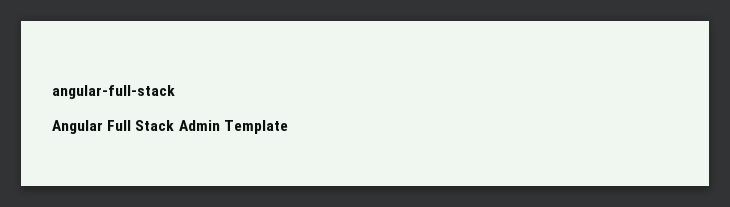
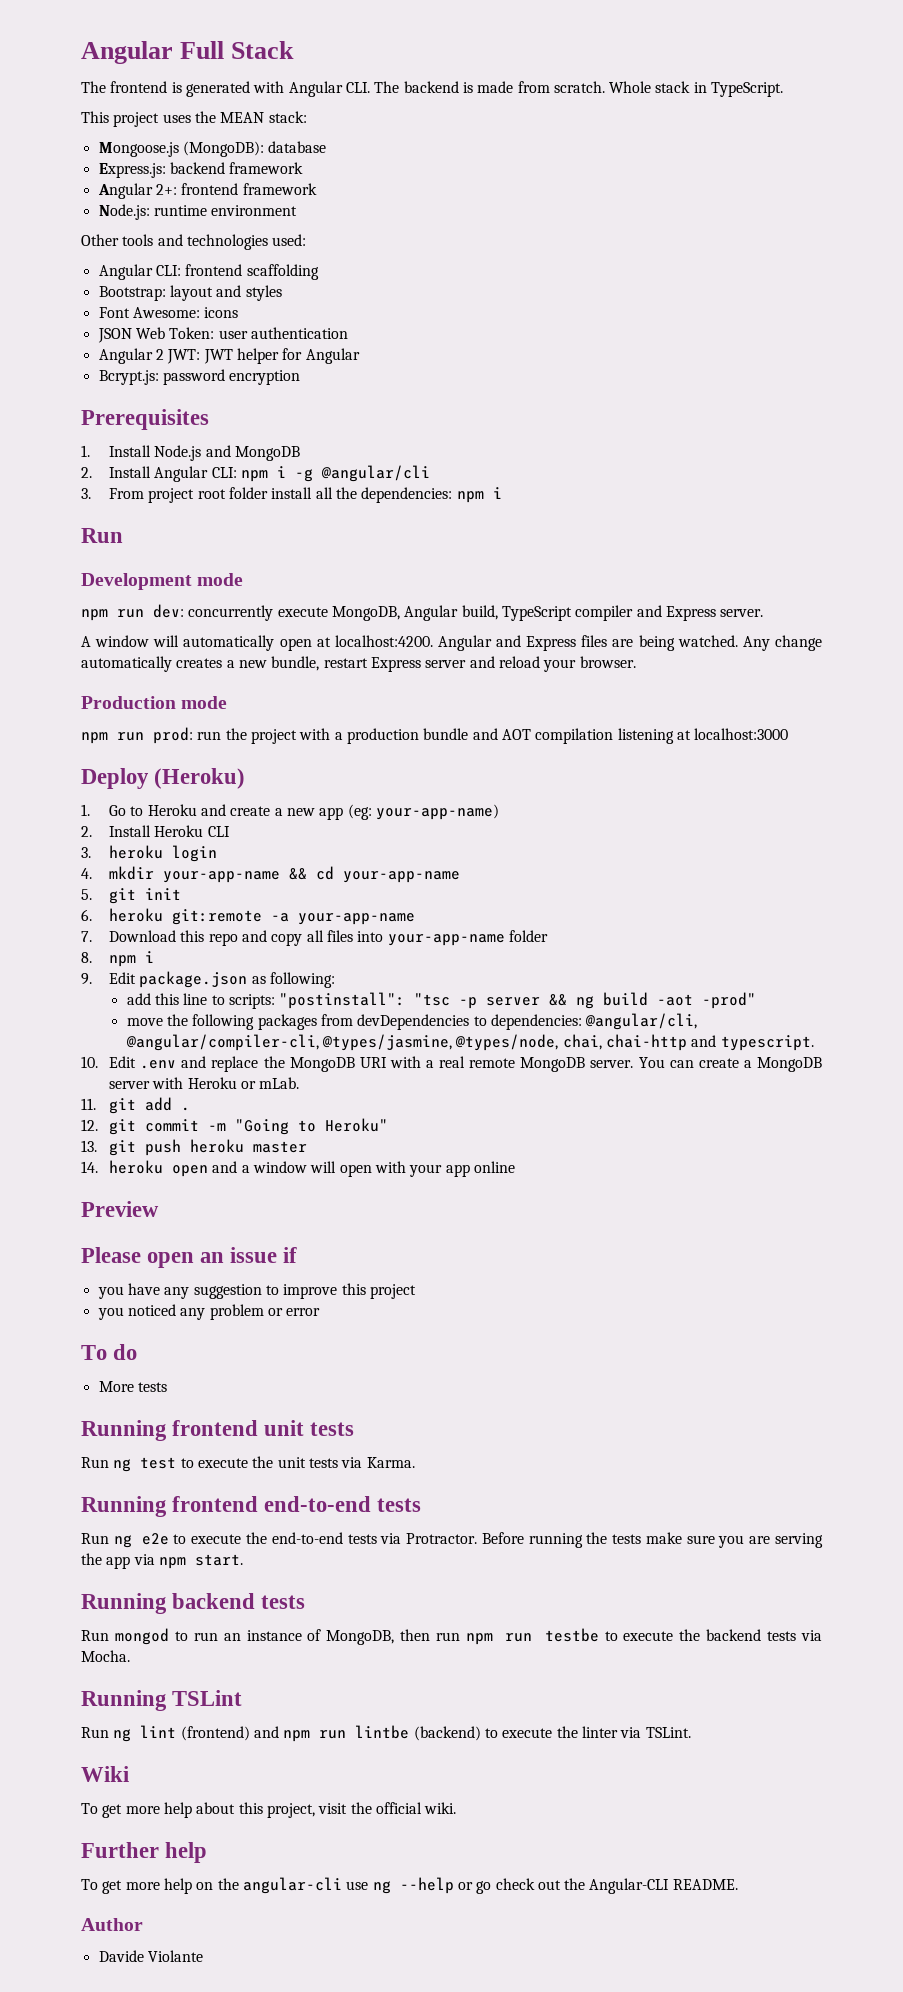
- angular-full-stack
- Angular Full Stack Admin Template
+ Angular Full Stack
+ The frontend is generated with Angular CLI. The backend is made from scratch. Whole stack in TypeScript.
+ This project uses the MEAN stack:
+ Mongoose.js (MongoDB): database
+ Express.js: backend framework
+ Angular 2+: frontend framework
+ Node.js: runtime environment
+ Other tools and technologies used:
+ Angular CLI: frontend scaffolding
+ Bootstrap: layout and styles
+ Font Awesome: icons
+ JSON Web Token: user authentication
+ Angular 2 JWT: JWT helper for Angular
+ Bcrypt.js: password encryption
+ Prerequisites
+ 1. Install Node.js and MongoDB
+ 2. Install Angular CLI: npm i -g @angular/cli
+ 3. From project root folder install all the dependencies: npm i
+ Run
+ Development mode
+ npm run dev: concurrently execute MongoDB, Angular build, TypeScript compiler and Express server.
+ A window will automatically open at localhost:4200. Angular and Express files are being watched. Any change automatically creates a new bundle, restart Express server and reload your browser.
+ Production mode
+ npm run prod: run the project with a production bundle and AOT compilation listening at localhost:3000
+ Deploy (Heroku)
+ 1. Go to Heroku and create a new app (eg: your-app-name)
+ 2. Install Heroku CLI
+ 3. heroku login
+ 4. mkdir your-app-name && cd your-app-name
+ 5. git init
+ 6. heroku git:remote -a your-app-name
+ 7. Download this repo and copy all files into your-app-name folder
+ 8. npm i
+ 9. Edit package.json as following:
+ add this line to scripts: "postinstall": "tsc -p server && ng build -aot -prod"
+ move the following packages from devDependencies to dependencies: @angular/cli, @angular/compiler-cli, @types/jasmine, @types/node, chai, chai-http and typescript.
+ 10. Edit .env and replace the MongoDB URI with a real remote MongoDB server. You can create a MongoDB server with Heroku or mLab.
+ 11. git add .
+ 12. git commit -m "Going to Heroku"
+ 13. git push heroku master
+ 14. heroku open and a window will open with your app online
+ Preview
+ Please open an issue if
+ you have any suggestion to improve this project
+ you noticed any problem or error
+ To do
+ More tests
+ Running frontend unit tests
+ Run ng test to execute the unit tests via Karma.
+ Running frontend end-to-end tests
+ Run ng e2e to execute the end-to-end tests via Protractor. Before running the tests make sure you are serving the app via npm start.
+ Running backend tests
+ Run mongod to run an instance of MongoDB, then run npm run testbe to execute the backend tests via Mocha.
+ Running TSLint
+ Run ng lint (frontend) and npm run lintbe (backend) to execute the linter via TSLint.
+ Wiki
+ To get more help about this project, visit the official wiki.
+ Further help
+ To get more help on the angular-cli use ng --help or go check out the Angular-CLI README.
+ Author
+ Davide Violante

